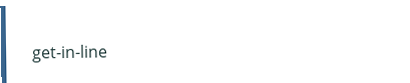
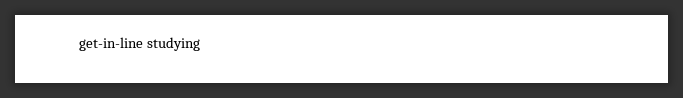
- get-in-line
+ get-in-line studying

